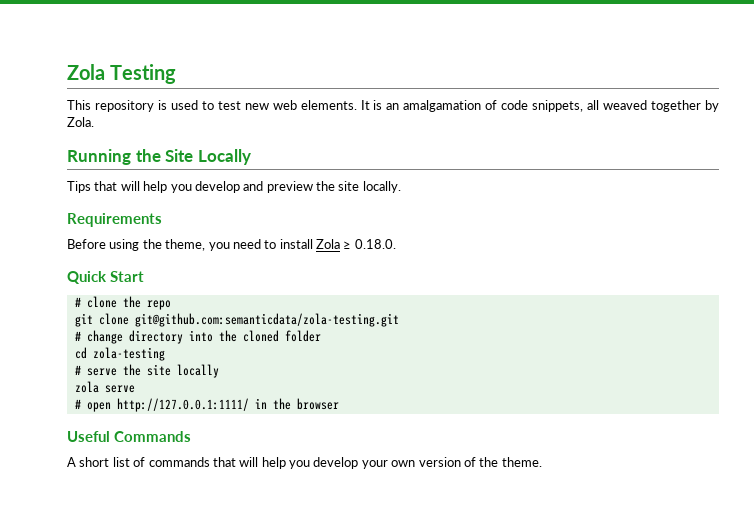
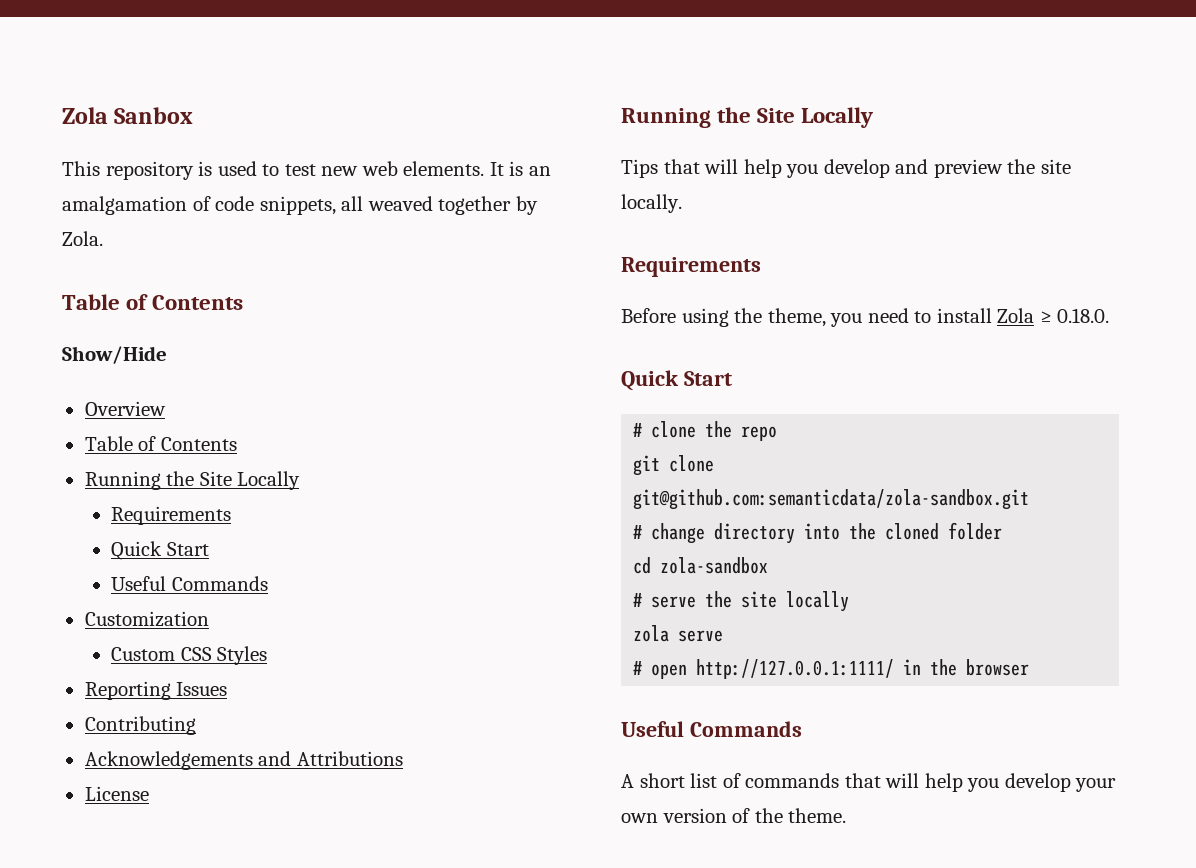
- Zola Testing
+ Zola Sanbox
  It is an amalgamation of code snippets, all weaved together by Zola.
+ Table of Contents
+ Show/Hide
+ Overview
+ Table of Contents
+ Running the Site Locally
+ Requirements
+ Quick Start
+ Useful Commands
+ Customization
+ Custom CSS Styles
+ Reporting Issues
+ Contributing
+ Acknowledgements and Attributions
+ License
- git clone git@github.com:semanticdata/zola-testing.git
+ git clone git@github.com:semanticdata/zola-sandbox.git
- cd zola-testing
+ cd zola-sandbox

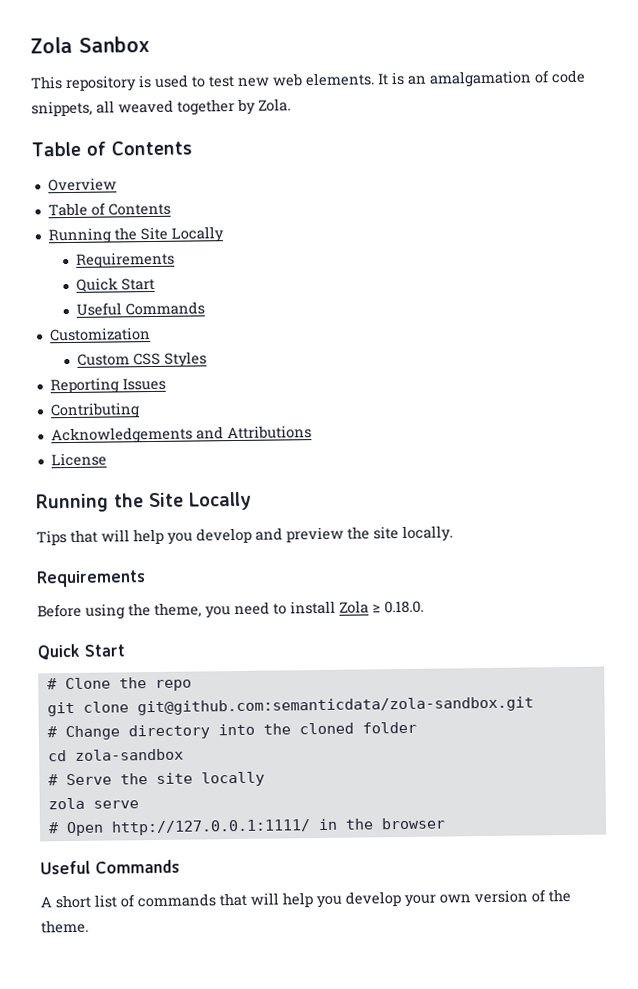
- Show/Hide
- # clone the repo
+ # Clone the repo
- # change directory into the cloned folder
+ # Change directory into the cloned folder
- # serve the site locally
+ # Serve the site locally
- # open http://127.0.0.1:1111/ in the browser
+ # Open http://127.0.0.1:1111/ in the browser

